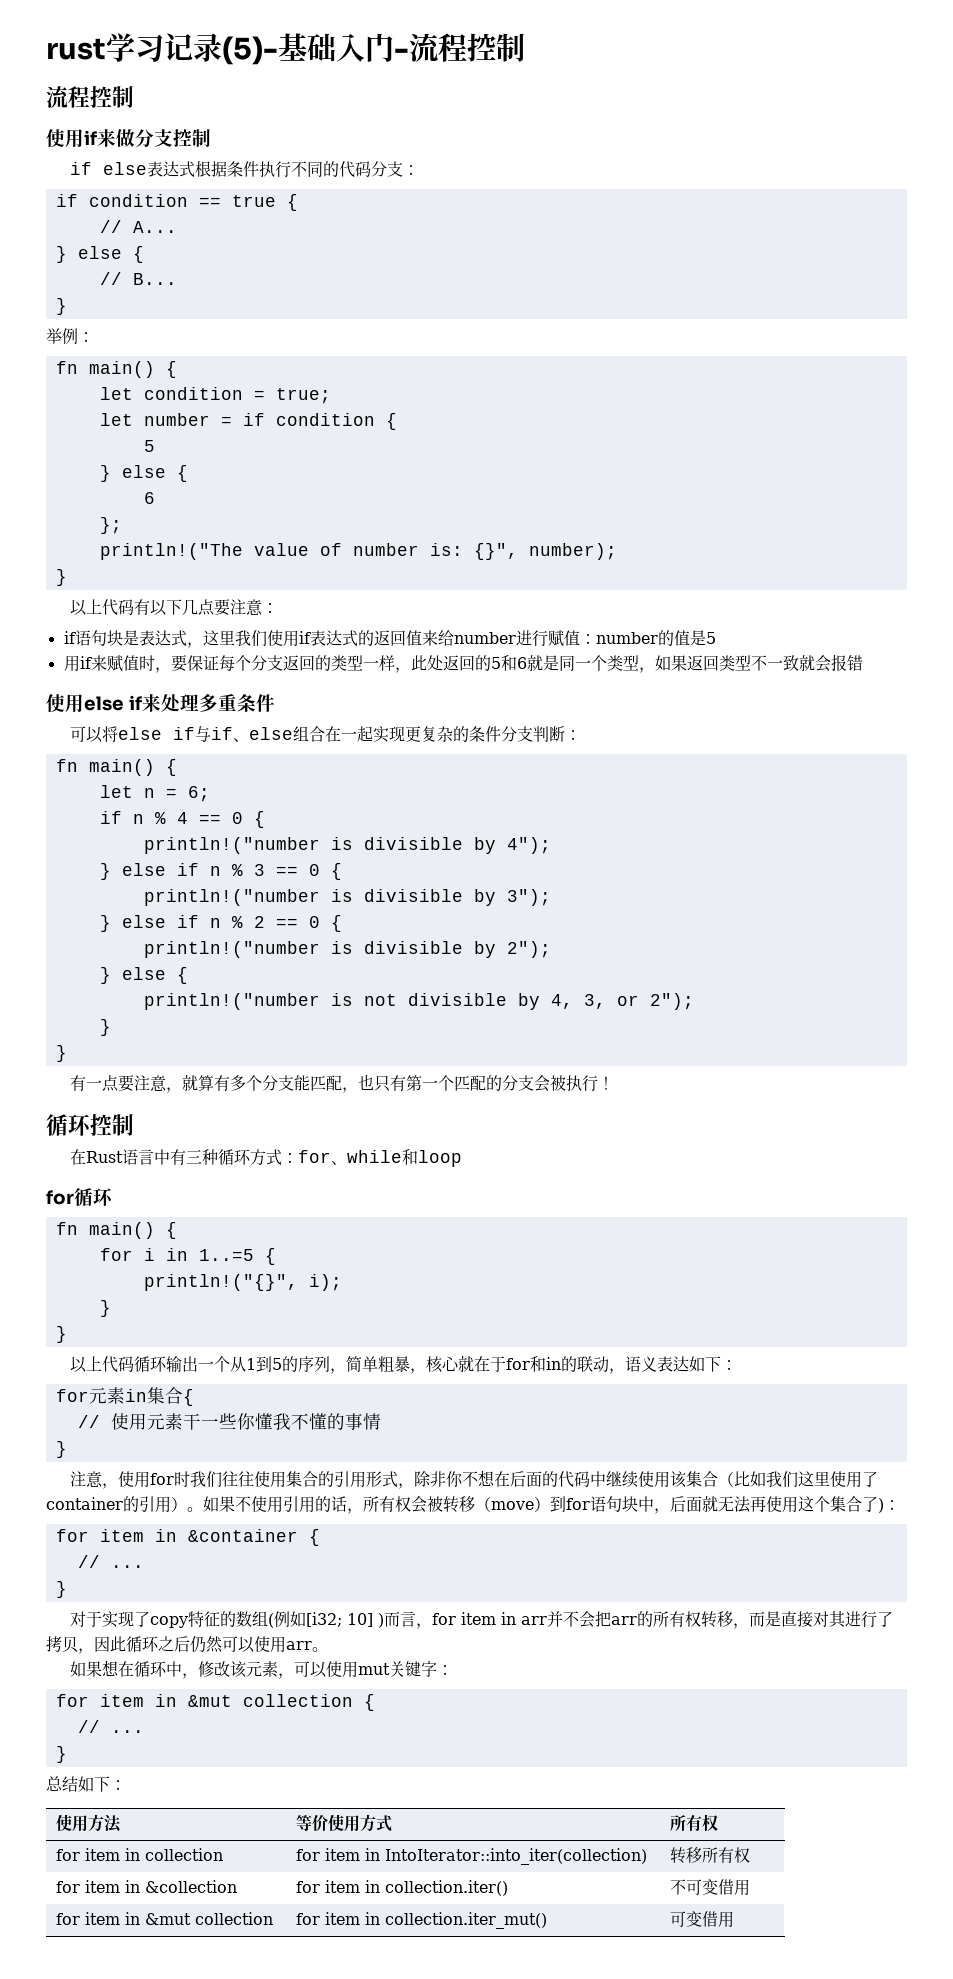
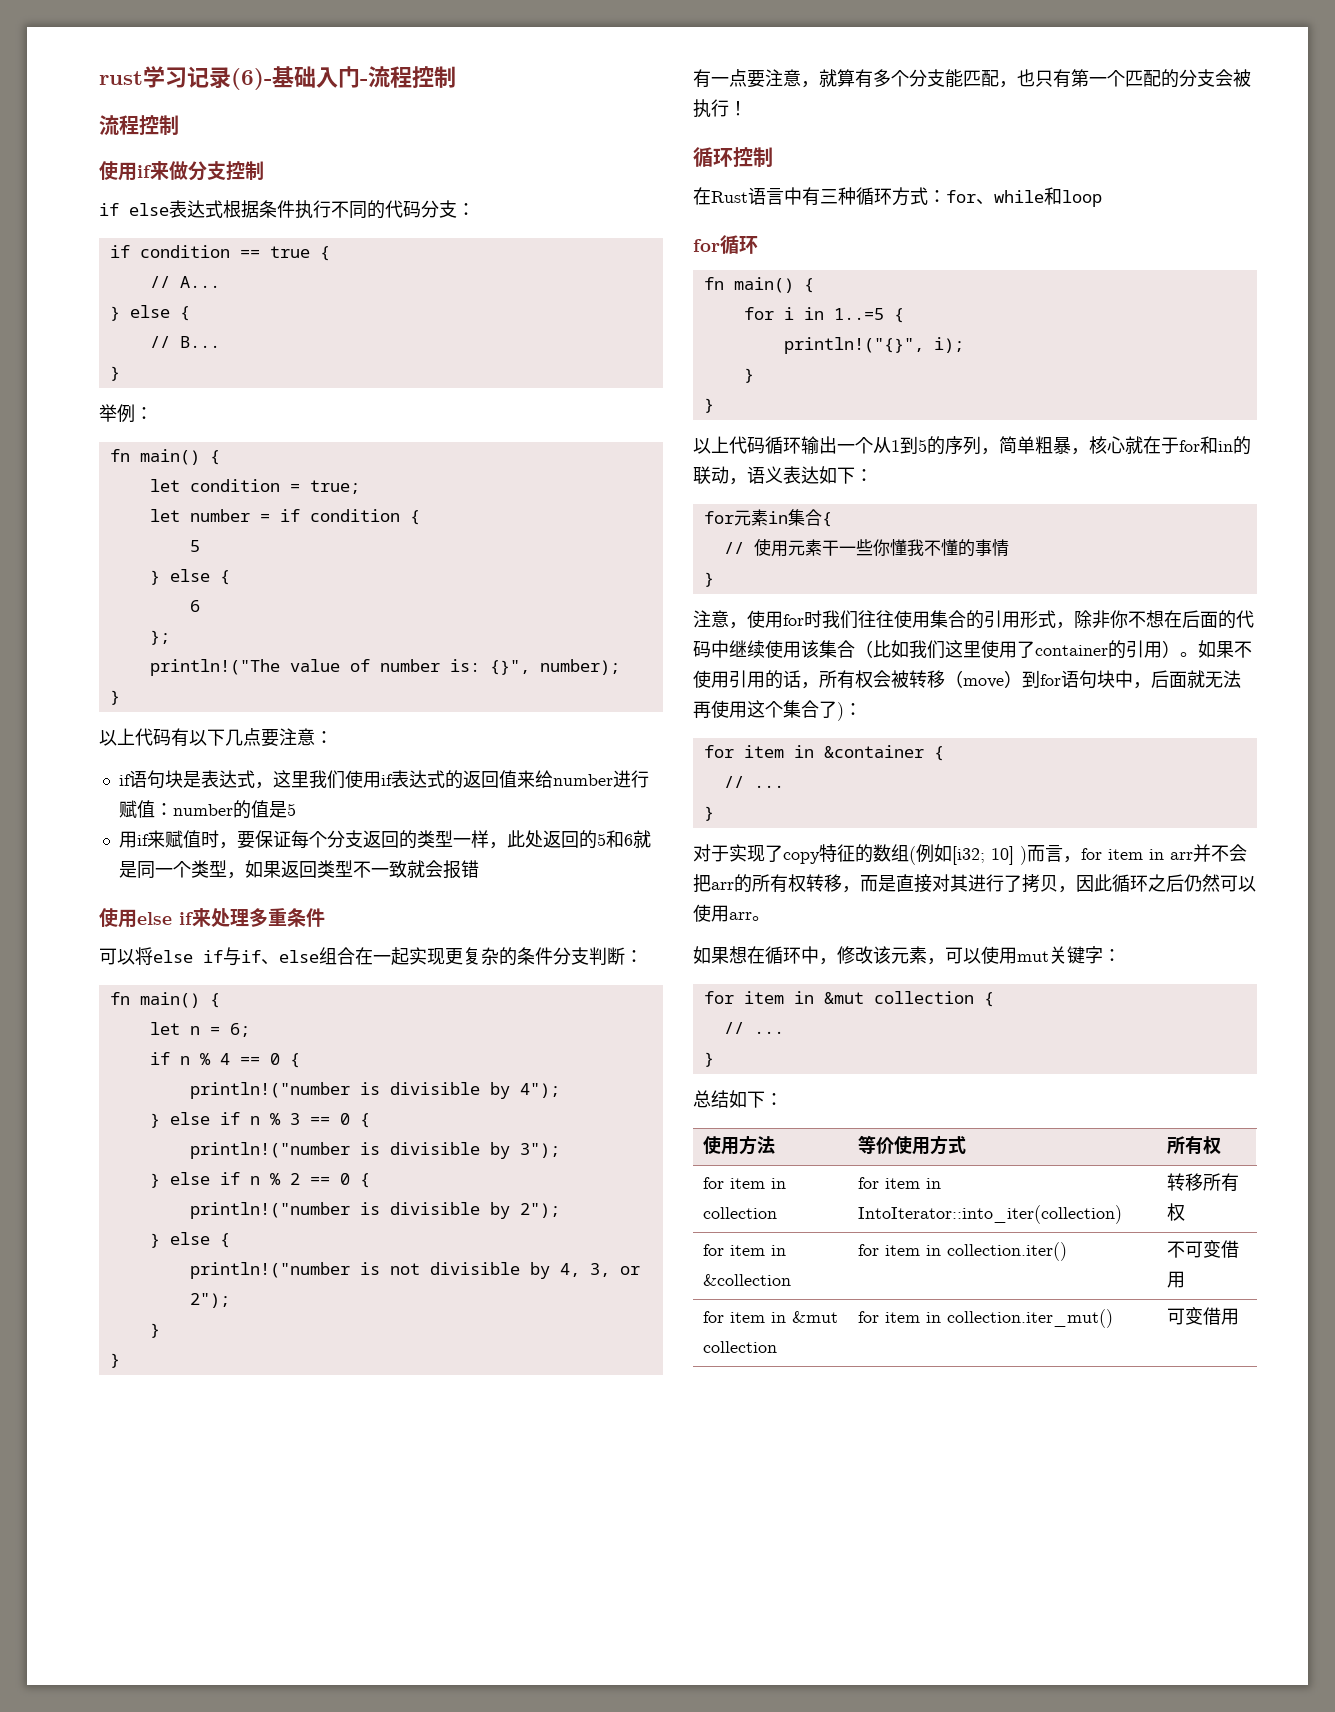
- rust学习记录(5)-基础入门-流程控制
+ rust学习记录(6)-基础入门-流程控制

